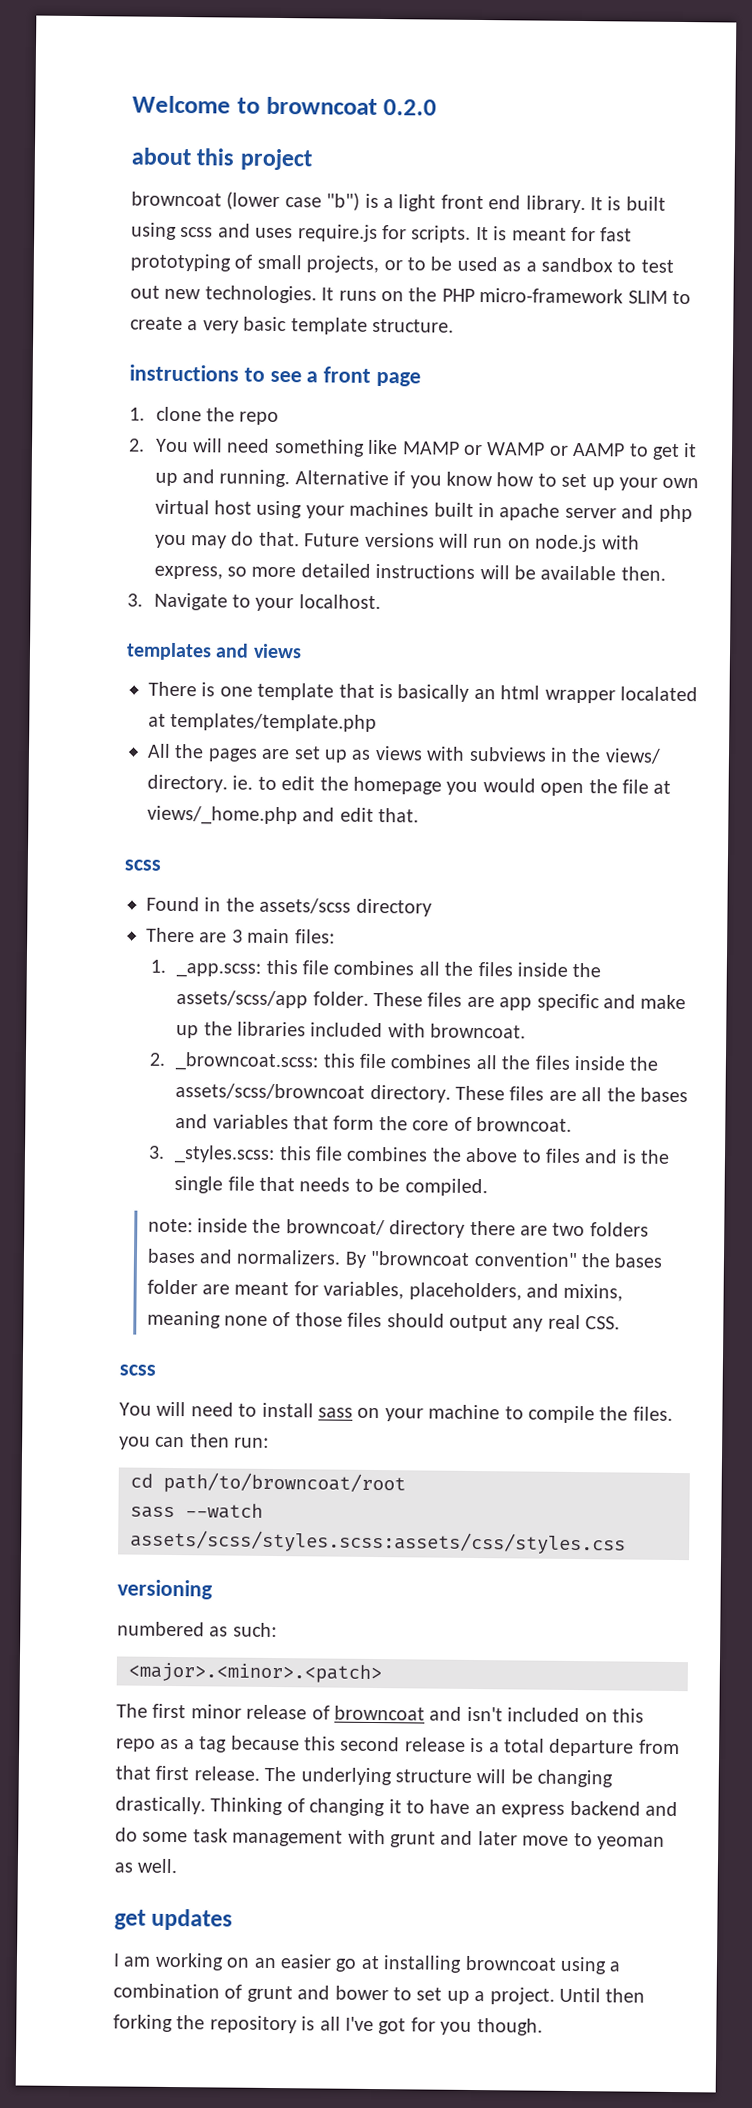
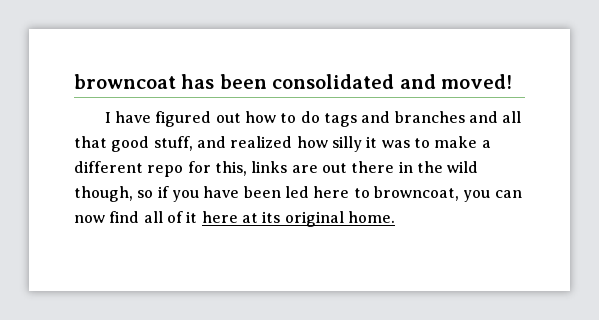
- Welcome to browncoat 0.2.0
- about this project
- browncoat (lower case "b") is a light front end library. It is built using scss and uses require.js for scripts. It is meant for fast prototyping of small projects, or to be used as a sandbox to test out new technologies. It runs on the PHP micro-framework SLIM to create a very basic template structure.
- instructions to see a front page
- 1. clone the repo
- 2. You will need something like MAMP or WAMP or AAMP to get it up and running. Alternative if you know how to set up your own virtual host using your machines built in apache server and php you may do that. Future versions will run on node.js with express, so more detailed instructions will be available then.
- 3. Navigate to your localhost.
- templates and views
- There is one template that is basically an html wrapper localated at templates/template.php
- All the pages are set up as views with subviews in the views/ directory. ie. to edit the homepage you would open the file at views/_home.php and edit that.
- scss
- Found in the assets/scss directory
- There are 3 main files:
- 1. _app.scss: this file combines all the files inside the assets/scss/app folder. These files are app specific and make up the libraries included with browncoat.
- 2. _browncoat.scss: this file combines all the files inside the assets/scss/browncoat directory. These files are all the bases and variables that form the core of browncoat.
- 3. _styles.scss: this file combines the above to files and is the single file that needs to be compiled.
- note: inside the browncoat/ directory there are two folders bases and normalizers. By "browncoat convention" the bases folder are meant for variables, placeholders, and mixins, meaning none of those files should output any real CSS.
- scss
- You will need to install sass on your machine to compile the files. you can then run:
- cd path/to/browncoat/root
- sass --watch assets/scss/styles.scss:assets/css/styles.css
- versioning
- numbered as such:
- <major>.<minor>.<patch>
- The first minor release of browncoat and isn't included on this repo as a tag because this second release is a total departure from that first release. The underlying structure will be changing drastically. Thinking of changing it to have an express backend and do some task management with grunt and later move to yeoman as well.
- get updates
- I am working on an easier go at installing browncoat using a combination of grunt and bower to set up a project. Until then forking the repository is all I've got for you though.
+ browncoat has been consolidated and moved!
+ I have figured out how to do tags and branches and all that good stuff, and realized how silly it was to make a different repo for this, links are out there in the wild though, so if you have been led here to browncoat, you can now find all of it here at its original home.

